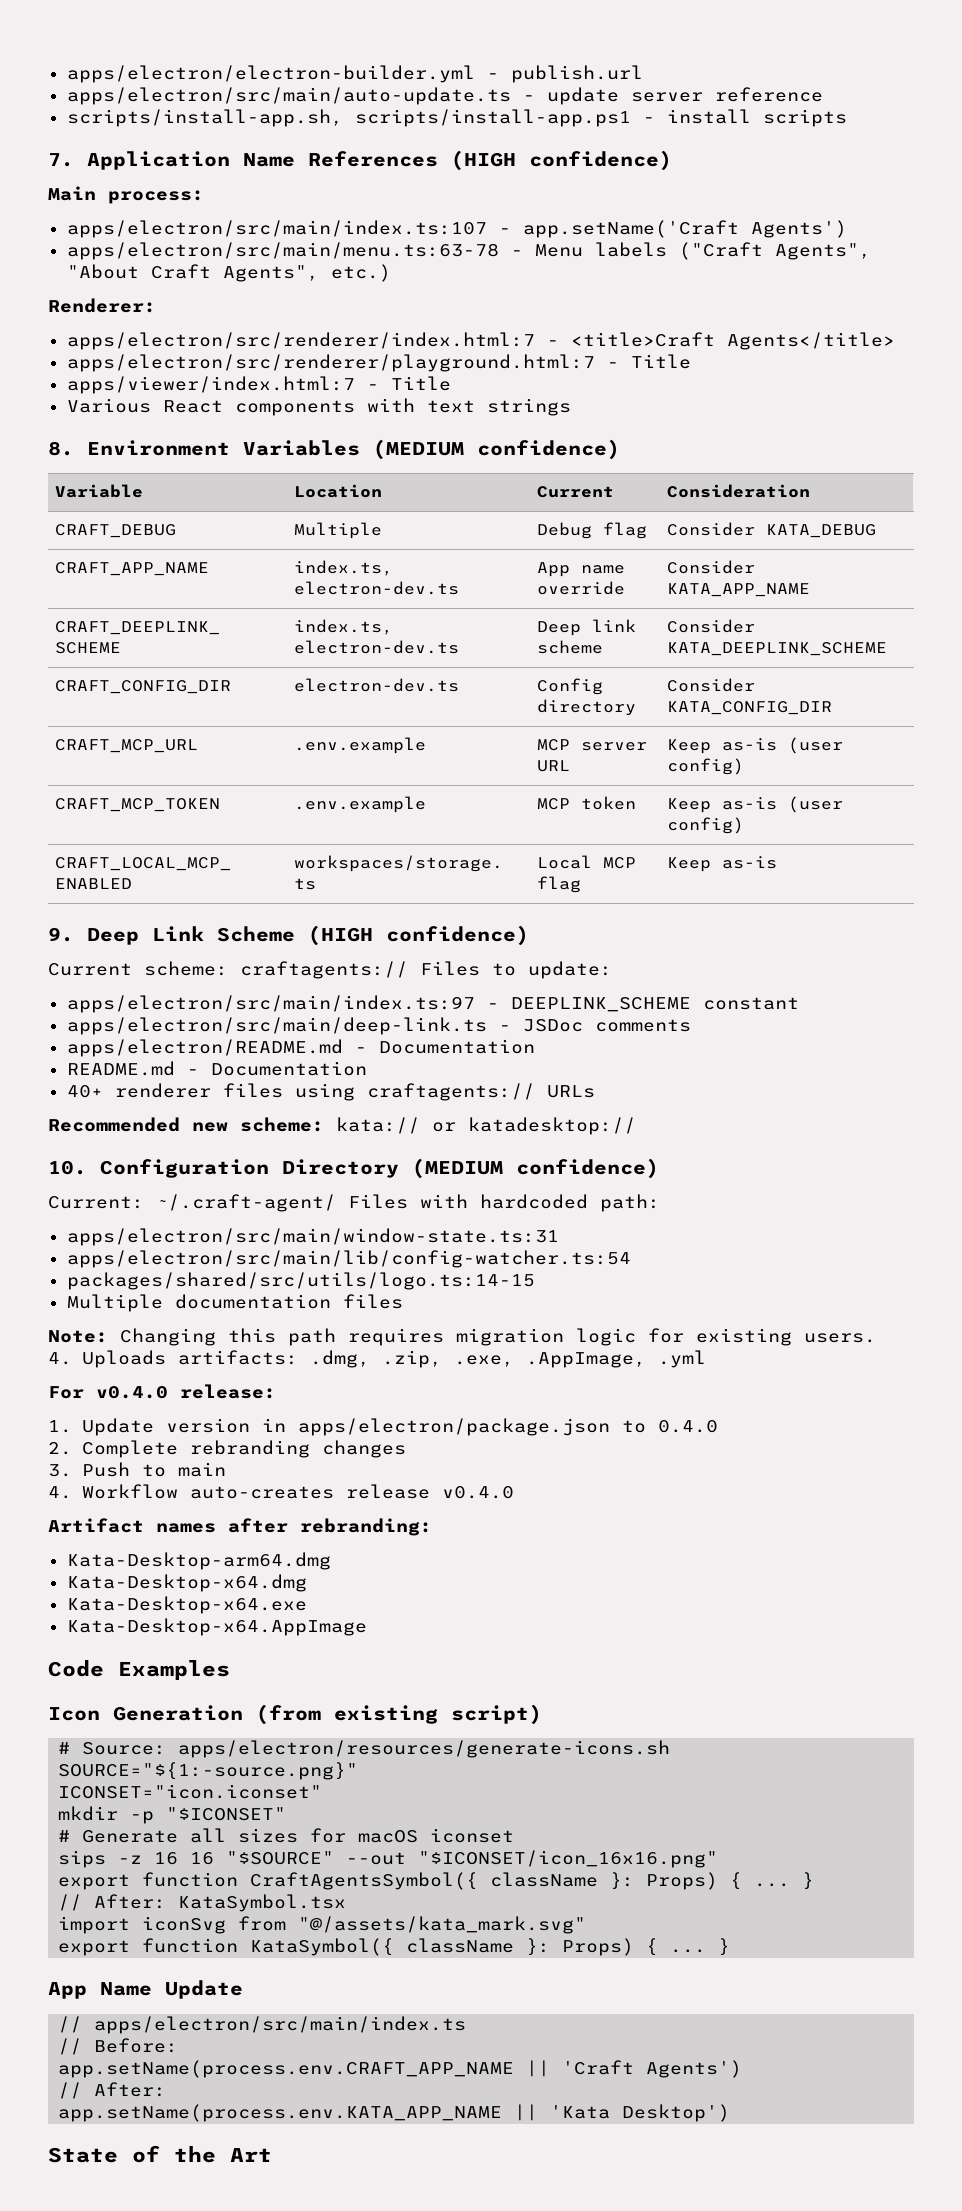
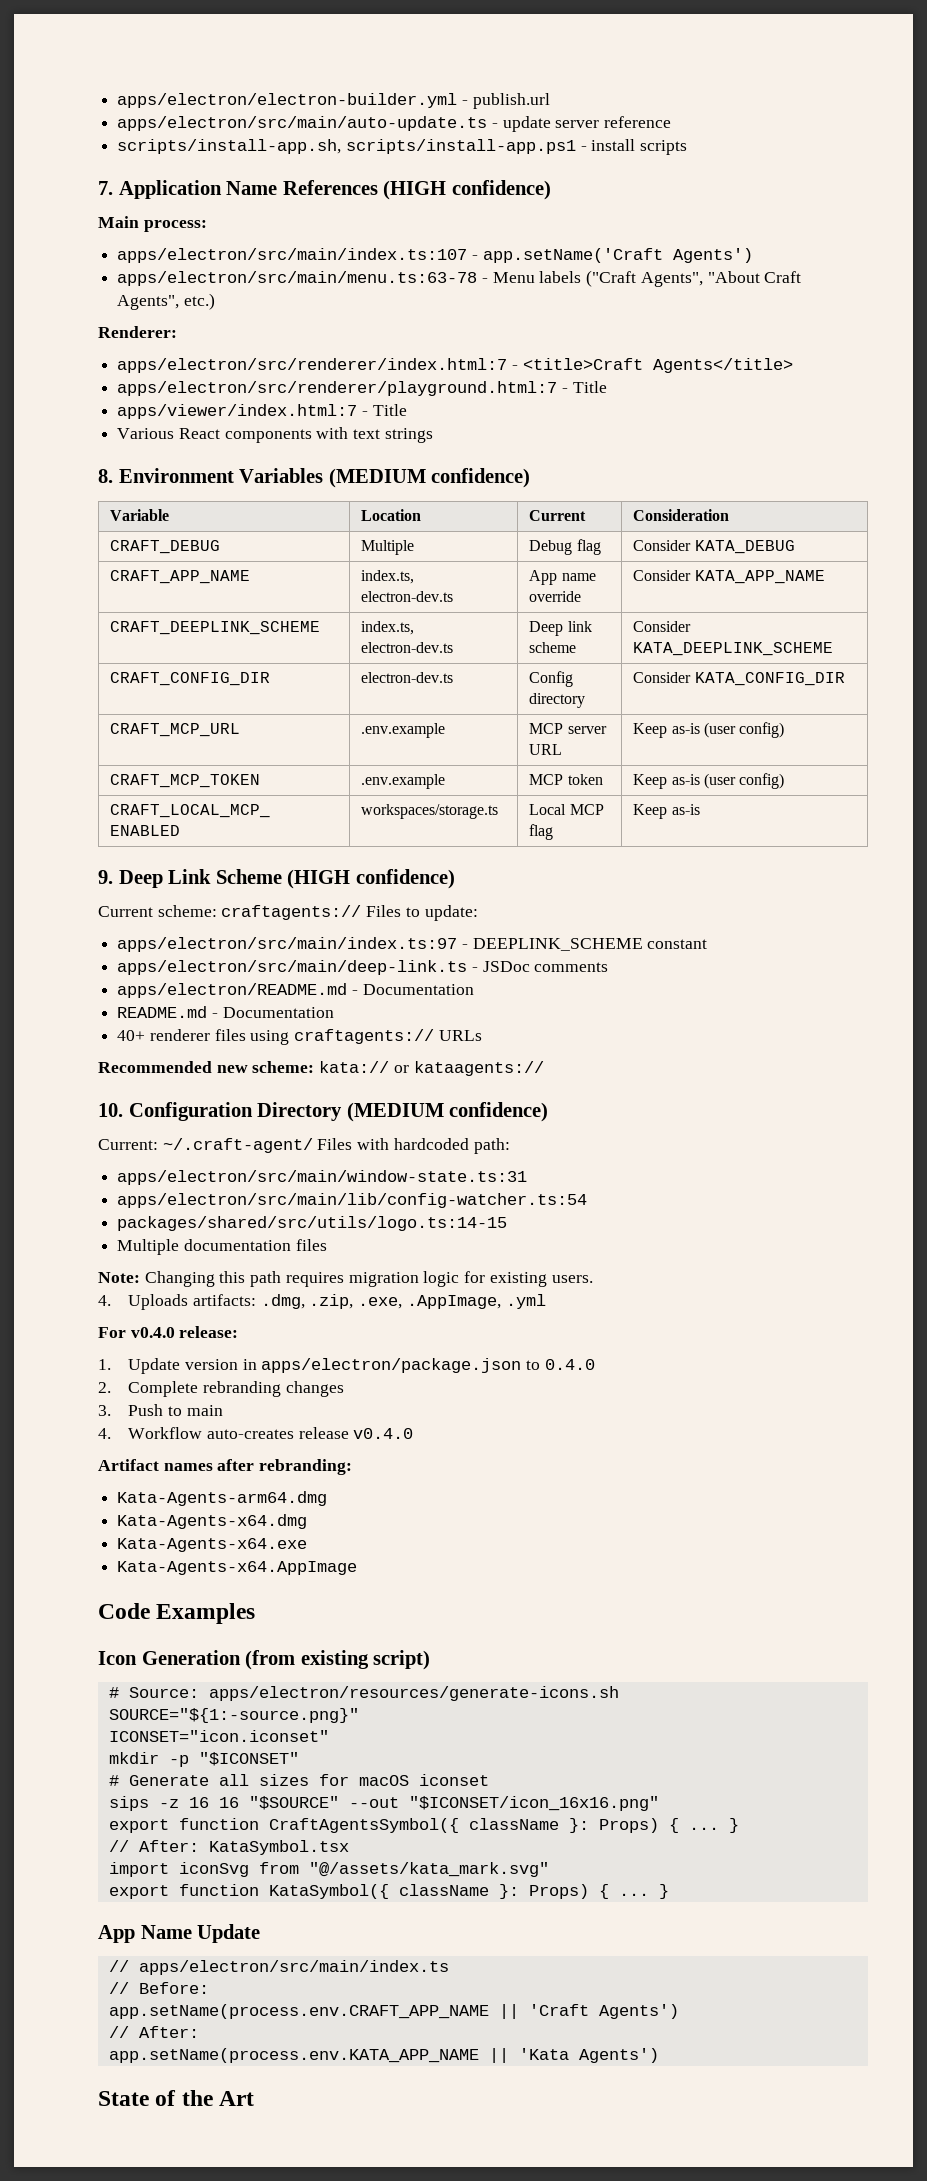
- Recommended new scheme: kata:// or katadesktop://
+ Recommended new scheme: kata:// or kataagents://
- Kata-Desktop-arm64.dmg
- Kata-Desktop-x64.dmg
- Kata-Desktop-x64.exe
- Kata-Desktop-x64.AppImage
+ Kata-Agents-arm64.dmg
+ Kata-Agents-x64.dmg
+ Kata-Agents-x64.exe
+ Kata-Agents-x64.AppImage
- app.setName(process.env.KATA_APP_NAME || 'Kata Desktop')
+ app.setName(process.env.KATA_APP_NAME || 'Kata Agents')

